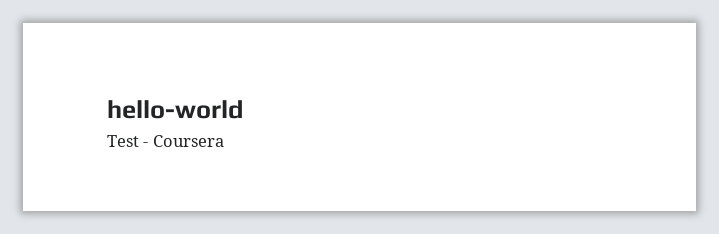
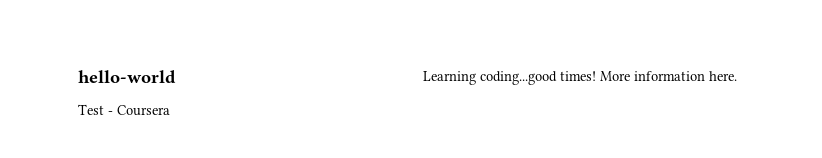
+ Learning coding...good times! More information here.

